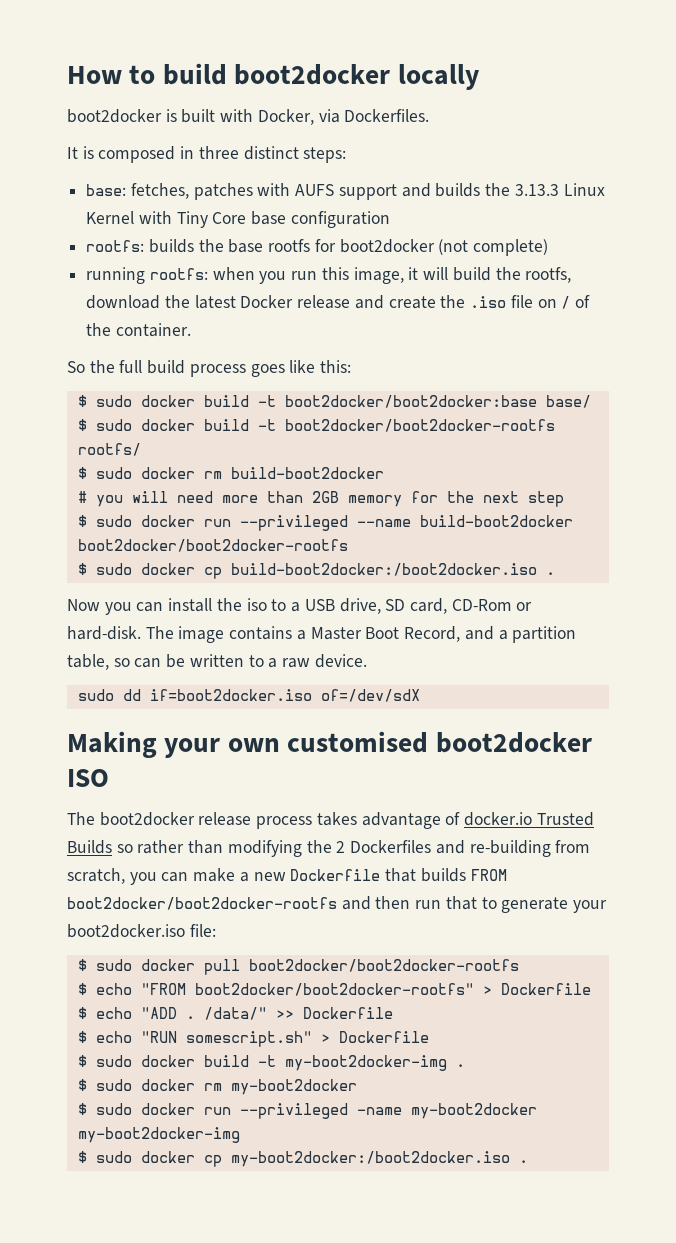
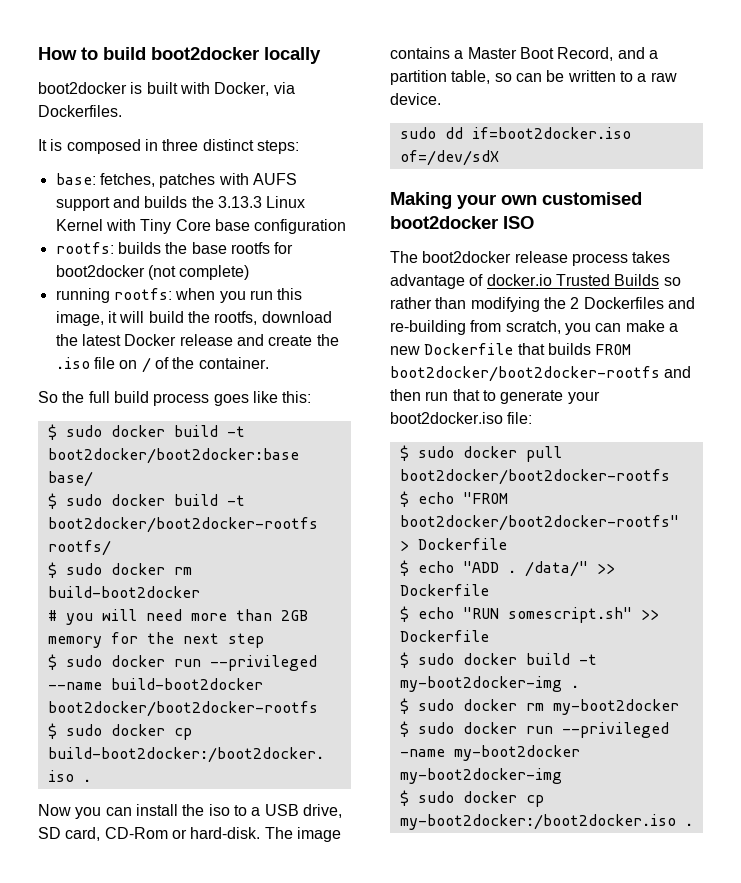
- $ echo "RUN somescript.sh" > Dockerfile
+ $ echo "RUN somescript.sh" >> Dockerfile

